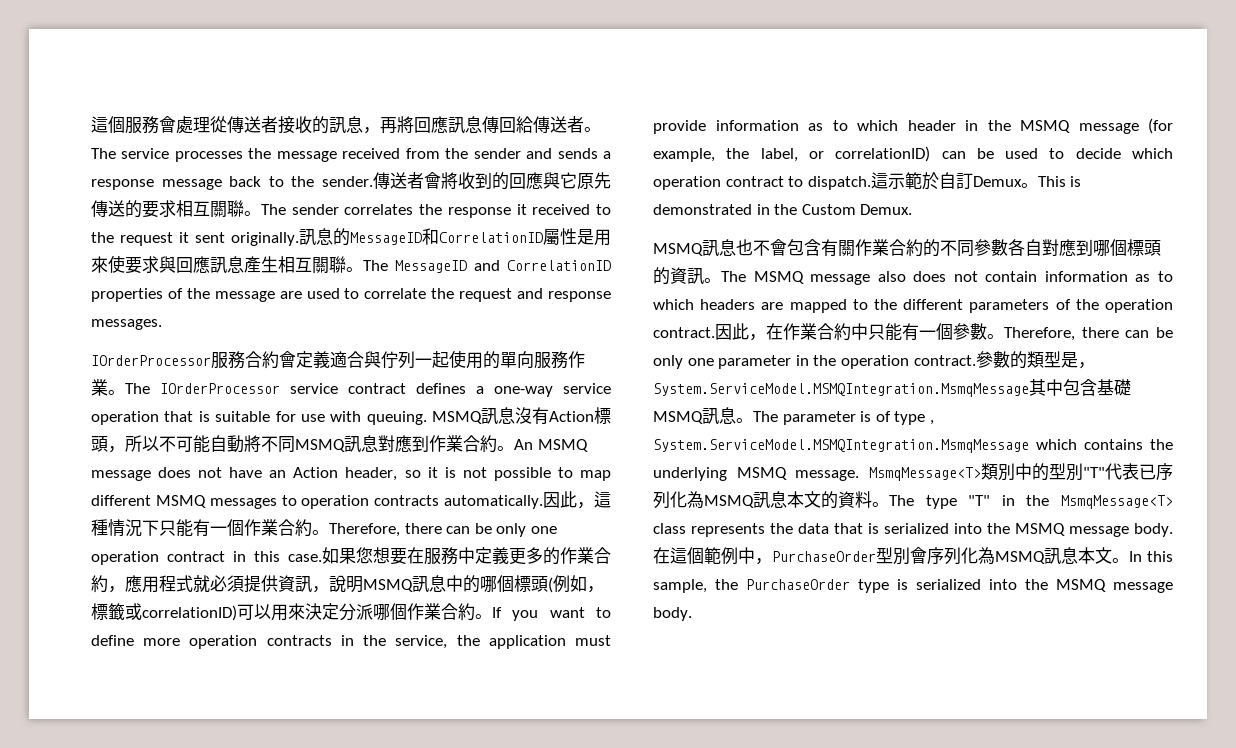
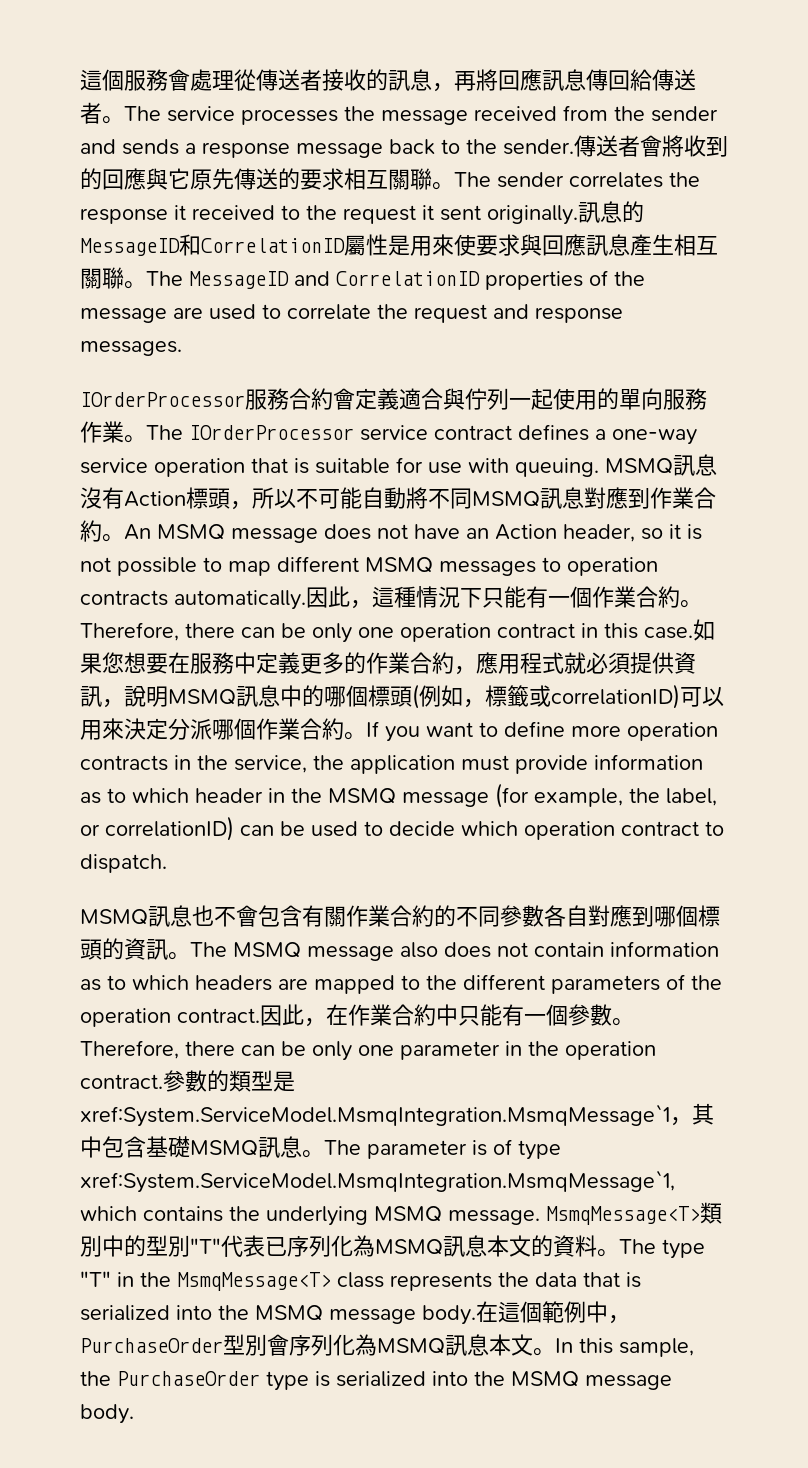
- 這示範於自訂Demux。This is demonstrated in the Custom Demux.
- 參數的類型是，System.ServiceModel.MSMQIntegration.MsmqMessage其中包含基礎MSMQ訊息。
+ 參數的類型是xref:System.ServiceModel.MsmqIntegration.MsmqMessage`1，其中包含基礎MSMQ訊息。
- The parameter is of type , System.ServiceModel.MSMQIntegration.MsmqMessage which contains the underlying MSMQ message.
+ The parameter is of type xref:System.ServiceModel.MsmqIntegration.MsmqMessage`1, which contains the underlying MSMQ message.

